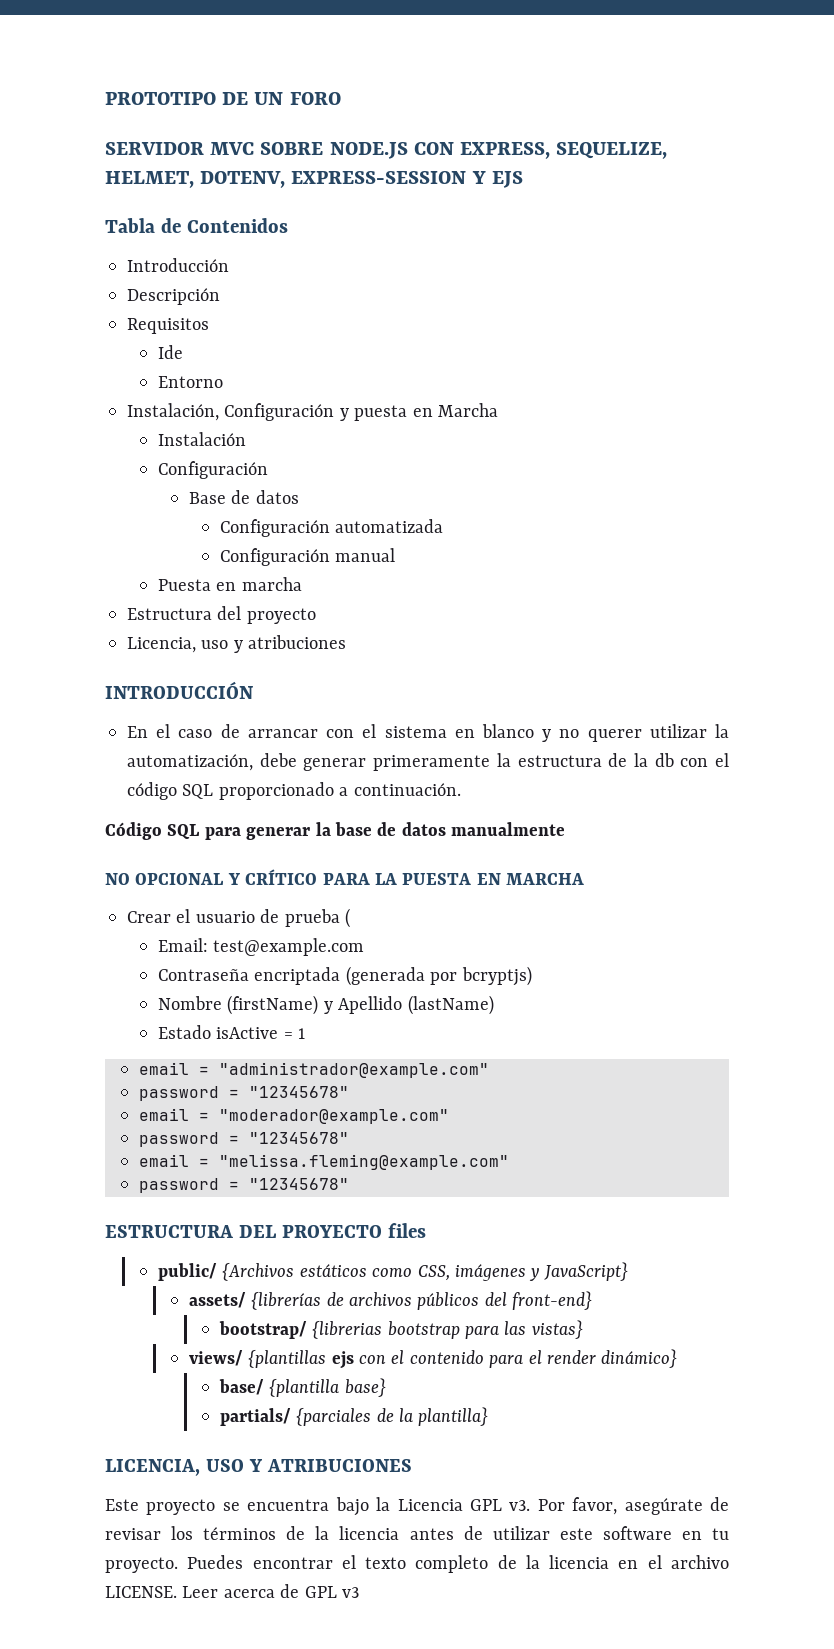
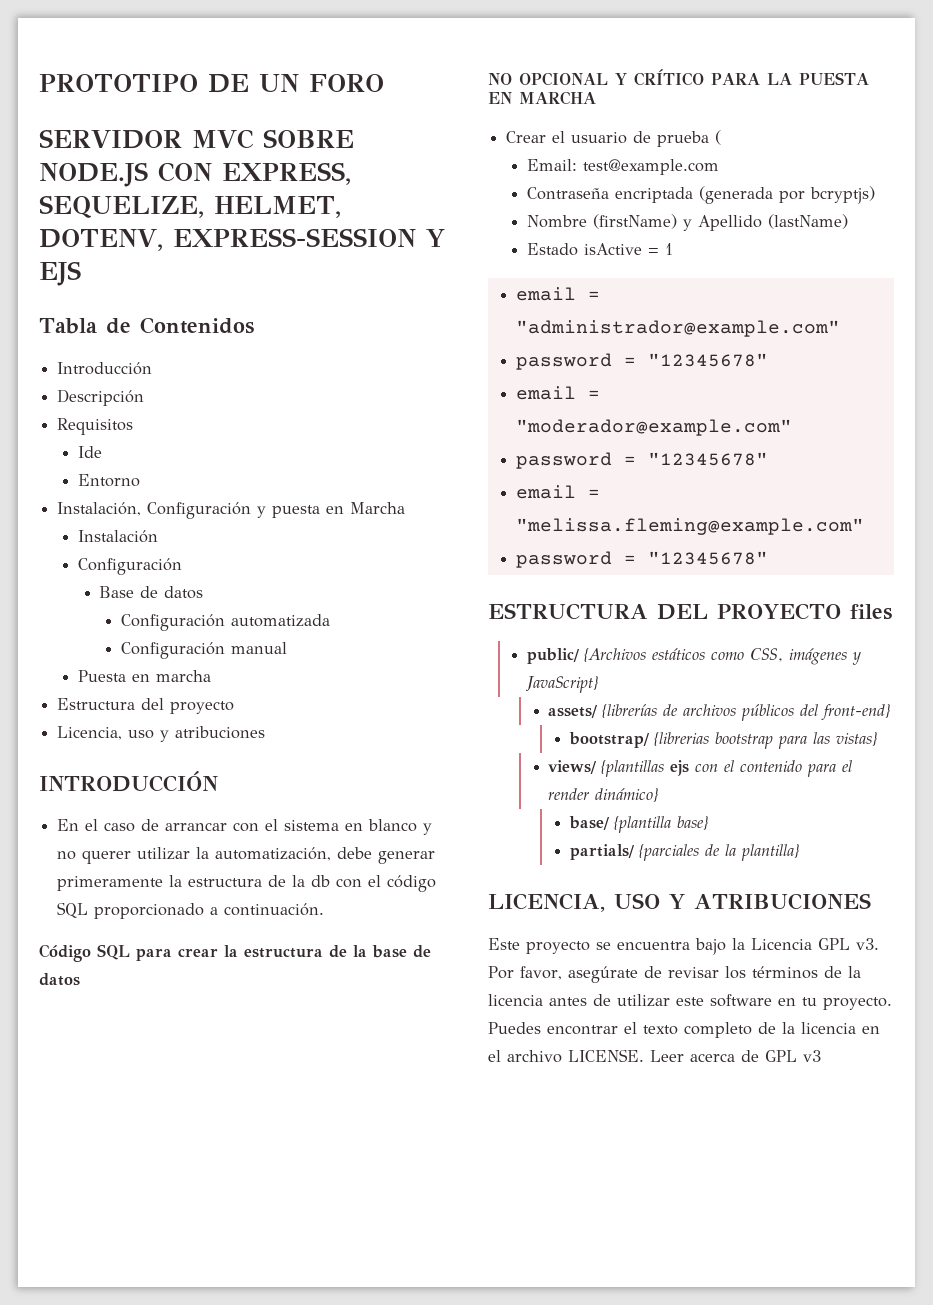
- Código SQL para generar la base de datos manualmente
+ Código SQL para crear la estructura de la base de datos

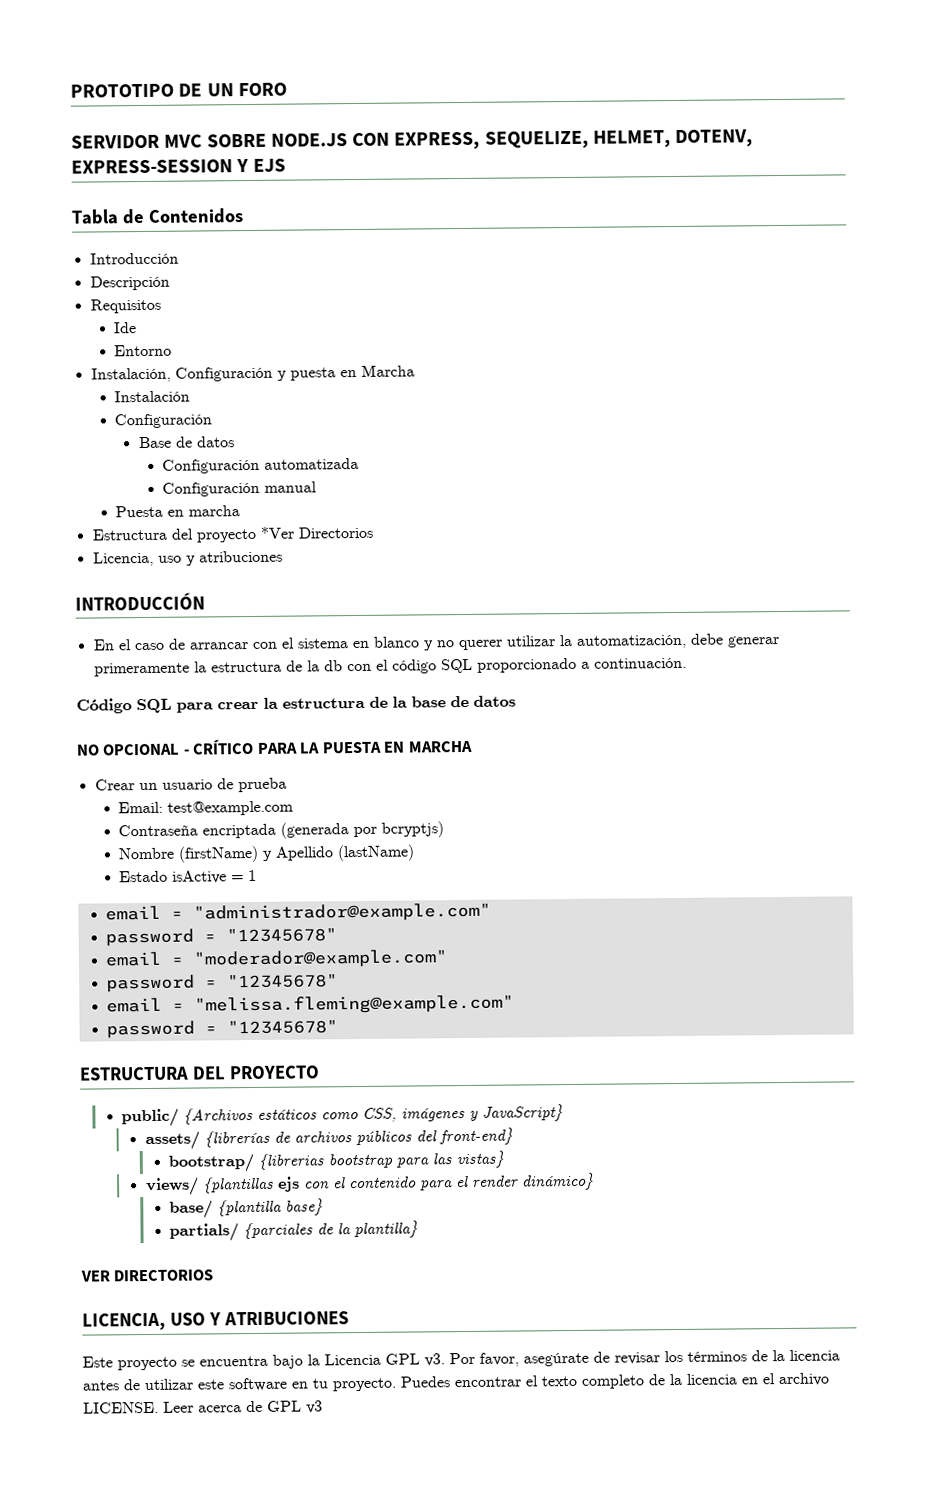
- Estructura del proyecto
+ Estructura del proyecto *Ver Directorios
- NO OPCIONAL Y CRÍTICO PARA LA PUESTA EN MARCHA
+ NO OPCIONAL - CRÍTICO PARA LA PUESTA EN MARCHA
- Crear el usuario de prueba (
+ Crear un usuario de prueba
- ESTRUCTURA DEL PROYECTO files
+ ESTRUCTURA DEL PROYECTO
+ VER DIRECTORIOS

